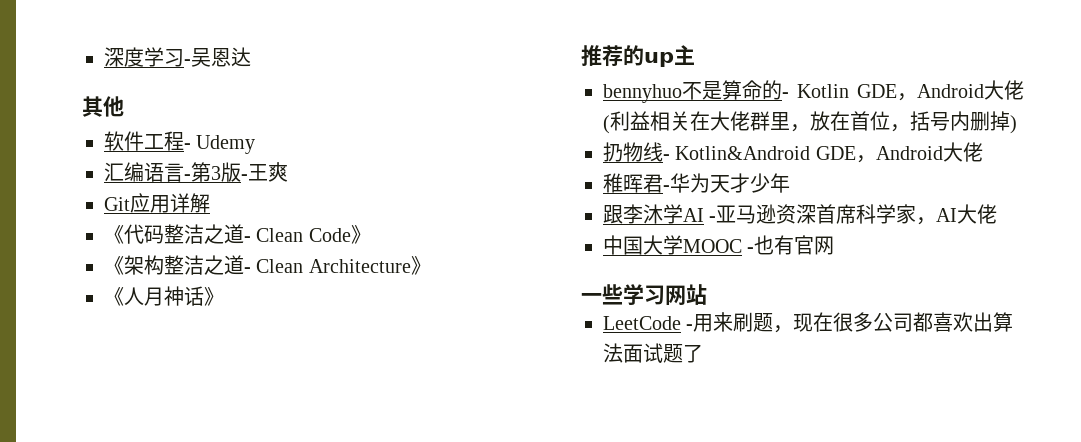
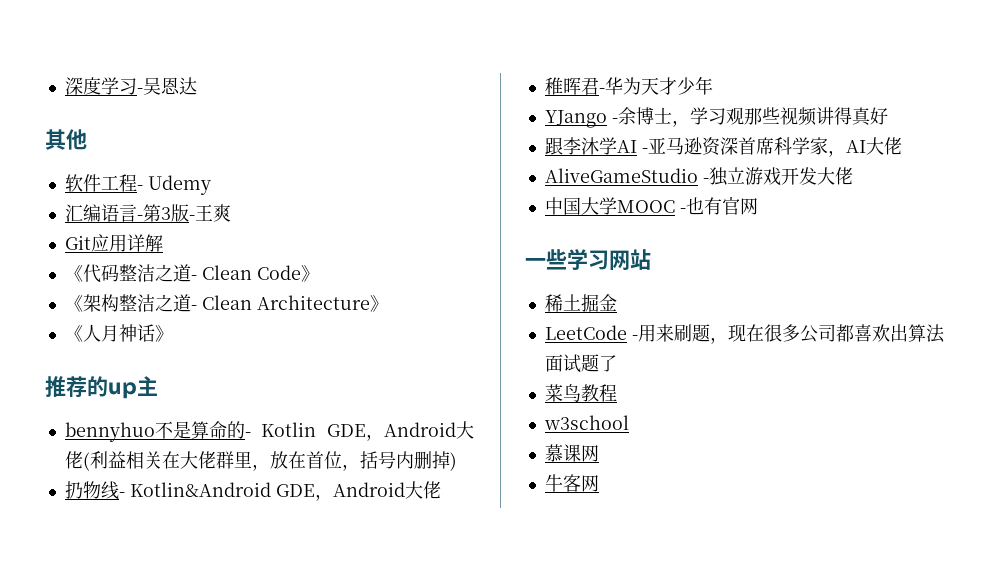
+ YJango -余博士，学习观那些视频讲得真好
+ AliveGameStudio -独立游戏开发大佬
+ 稀土掘金
+ 菜鸟教程
+ w3school
+ 慕课网
+ 牛客网

